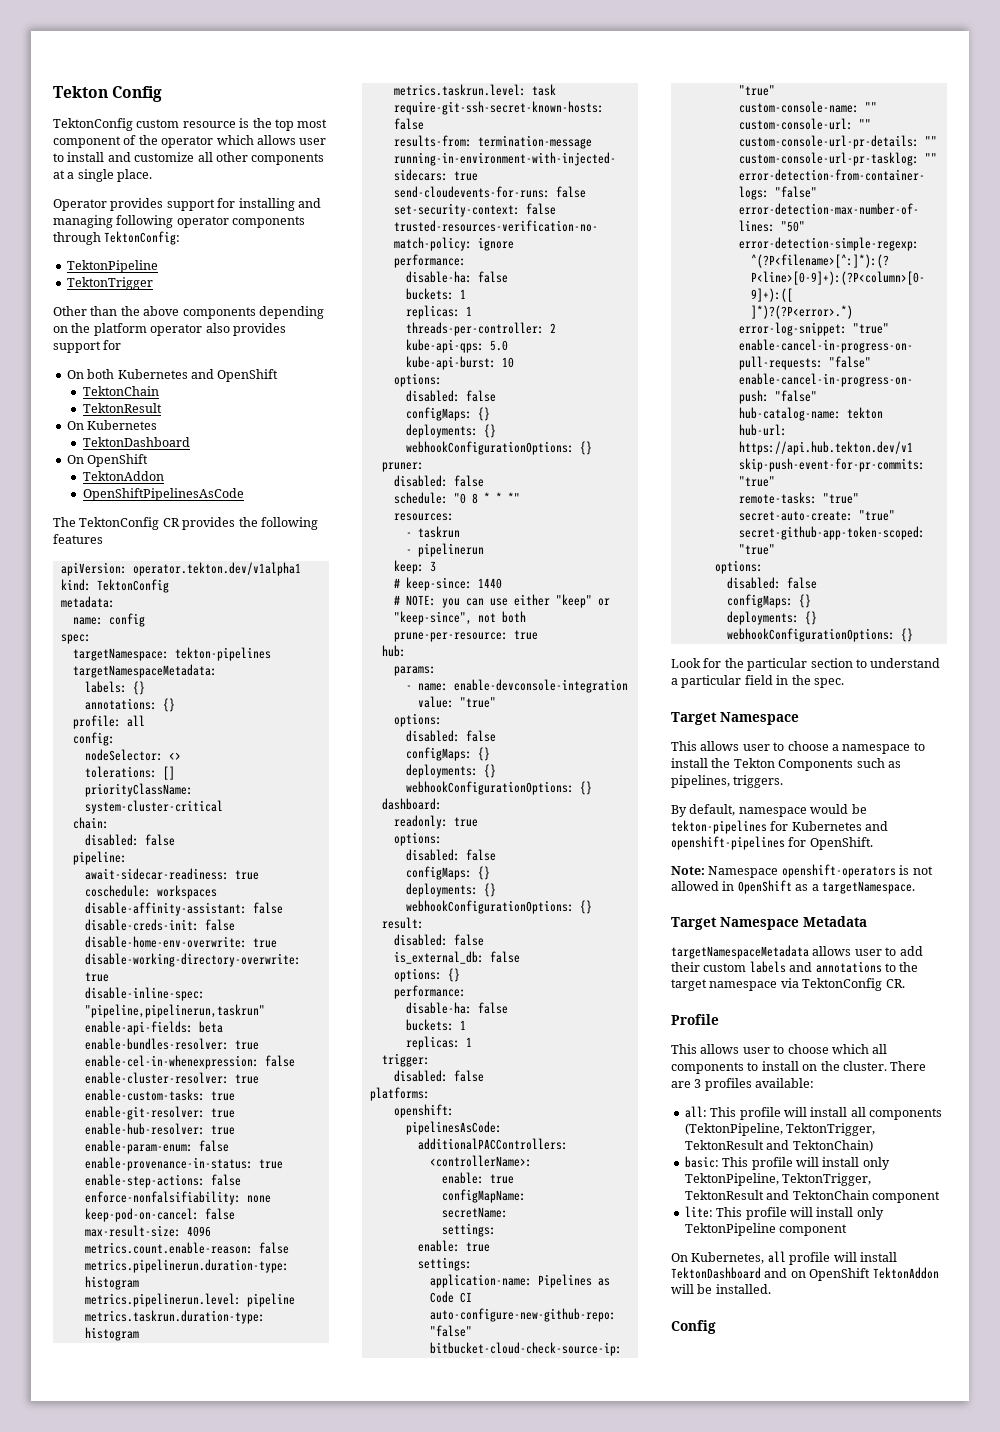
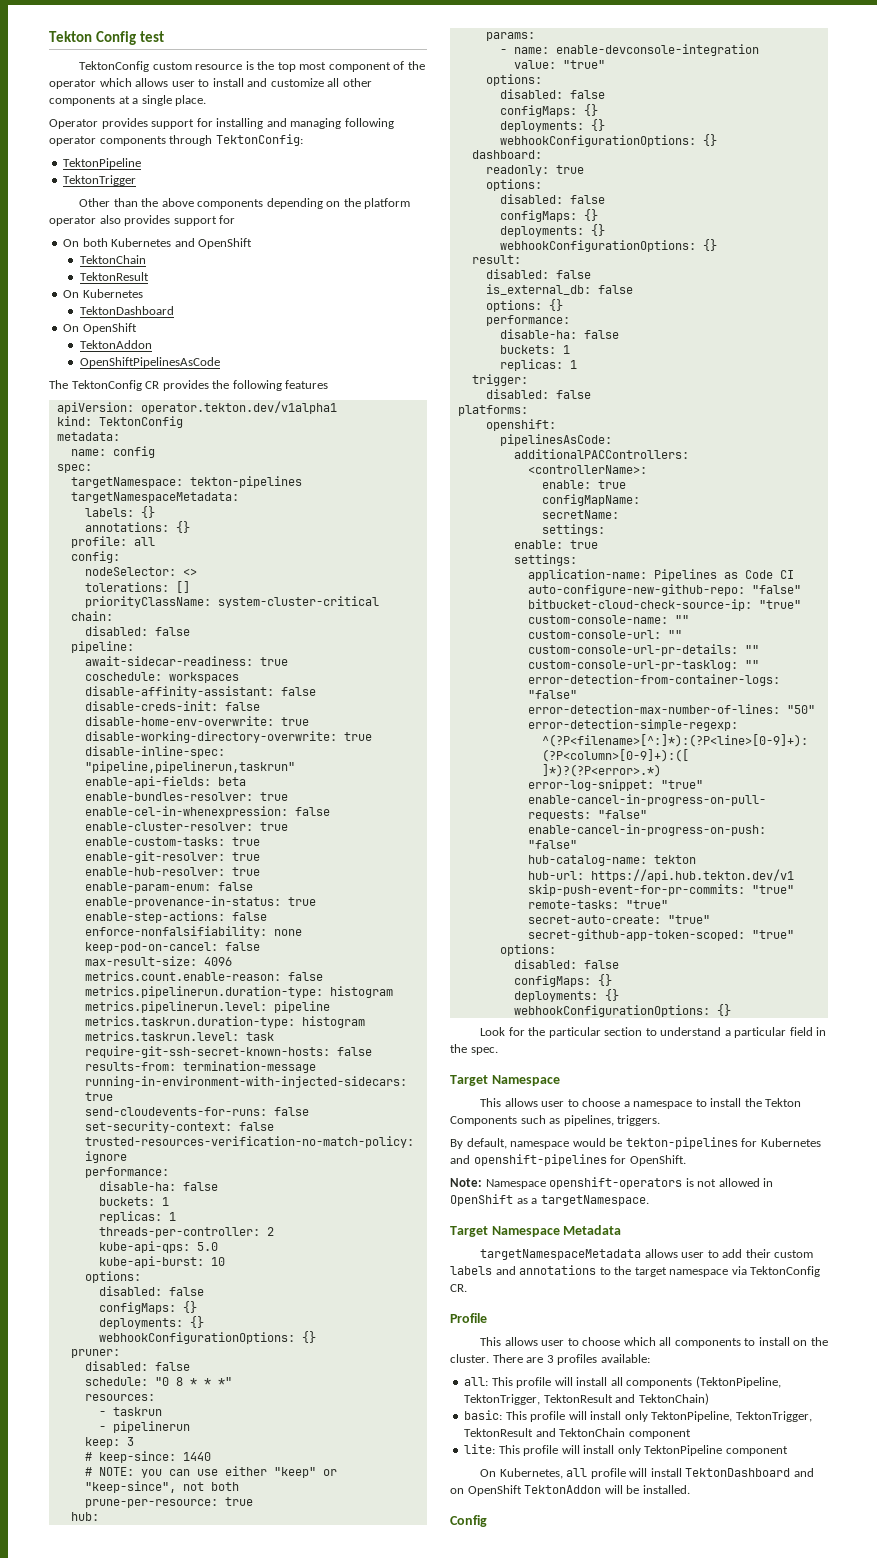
- Tekton Config
+ Tekton Config test

